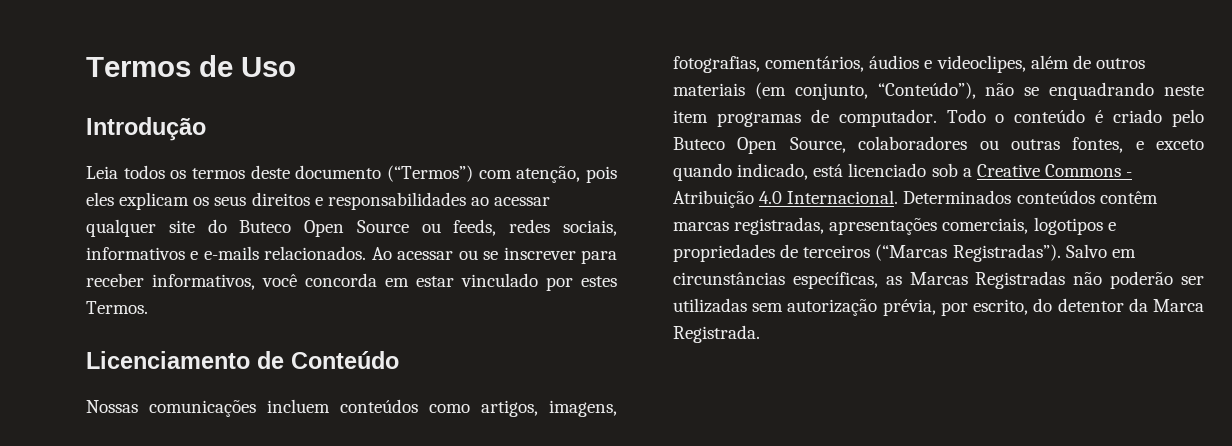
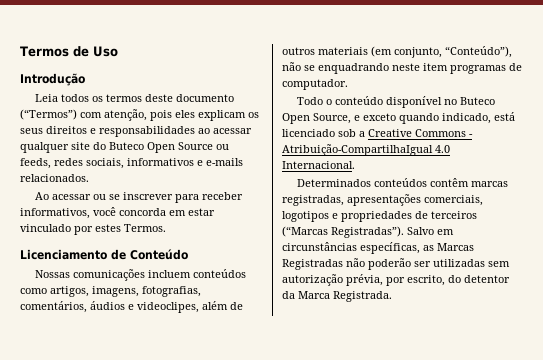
- Leia todos os termos deste documento (“Termos”) com atenção, pois eles explicam os seus direitos e responsabilidades ao acessar qualquer site do Buteco Open Source ou feeds, redes sociais, informativos e e-mails relacionados. Ao acessar ou se inscrever para receber informativos, você concorda em estar vinculado por estes Termos.
+ Leia todos os termos deste documento (“Termos”) com atenção, pois eles explicam os seus direitos e responsabilidades ao acessar qualquer site do Buteco Open Source ou feeds, redes sociais, informativos e e-mails relacionados.
+ Ao acessar ou se inscrever para receber informativos, você concorda em estar vinculado por estes Termos.
- Nossas comunicações incluem conteúdos como artigos, imagens, fotografias, comentários, áudios e videoclipes, além de outros materiais (em conjunto, “Conteúdo”), não se enquadrando neste item programas de computador. Todo o conteúdo é criado pelo Buteco Open Source, colaboradores ou outras fontes, e exceto quando indicado, está licenciado sob a Creative Commons - Atribuição 4.0 Internacional. Determinados conteúdos contêm marcas registradas, apresentações comerciais, logotipos e propriedades de terceiros (“Marcas Registradas”).
+ Nossas comunicações incluem conteúdos como artigos, imagens, fotografias, comentários, áudios e videoclipes, além de outros materiais (em conjunto, “Conteúdo”), não se enquadrando neste item programas de computador.
+ Todo o conteúdo disponível no Buteco Open Source, e exceto quando indicado, está licenciado sob a Creative Commons - Atribuição-CompartilhaIgual 4.0 Internacional.
+ Determinados conteúdos contêm marcas registradas, apresentações comerciais, logotipos e propriedades de terceiros (“Marcas Registradas”).

